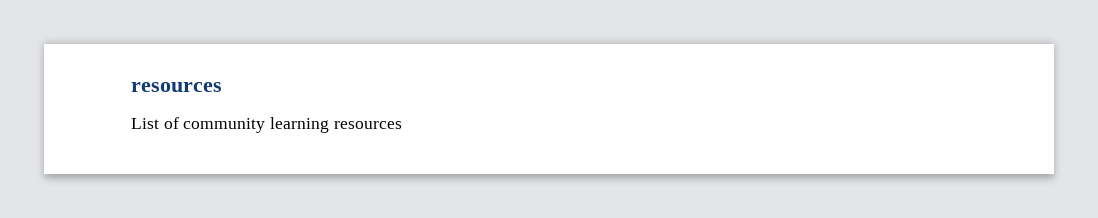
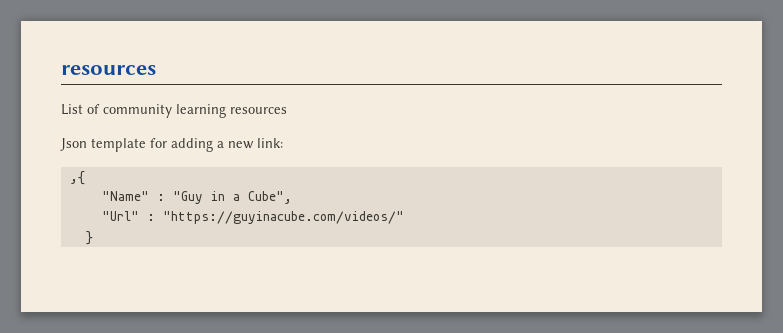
+ Json template for adding a new link:
+ ,{
+ "Name" : "Guy in a Cube",
+ "Url" : "https://guyinacube.com/videos/"
+ }

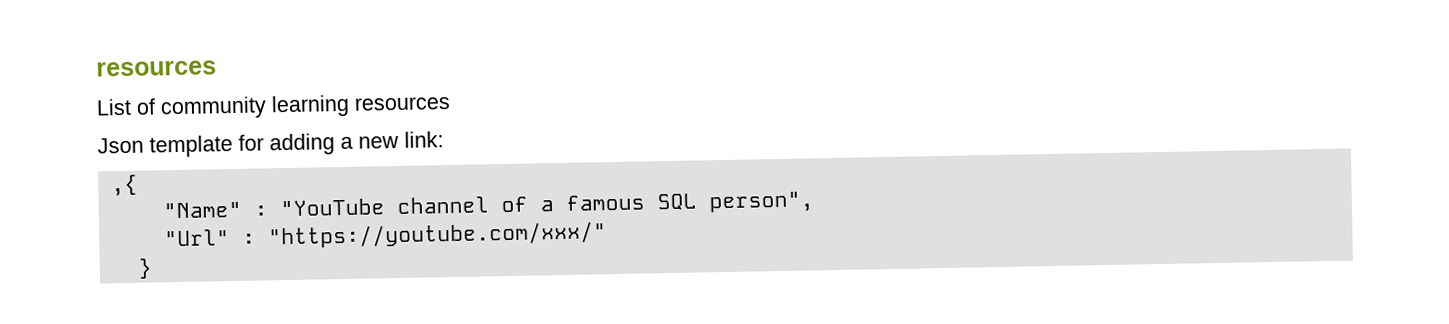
- "Name" : "Guy in a Cube",
+ "Name" : "YouTube channel of a famous SQL person",
- "Url" : "https://guyinacube.com/videos/"
+ "Url" : "https://youtube.com/xxx/"

